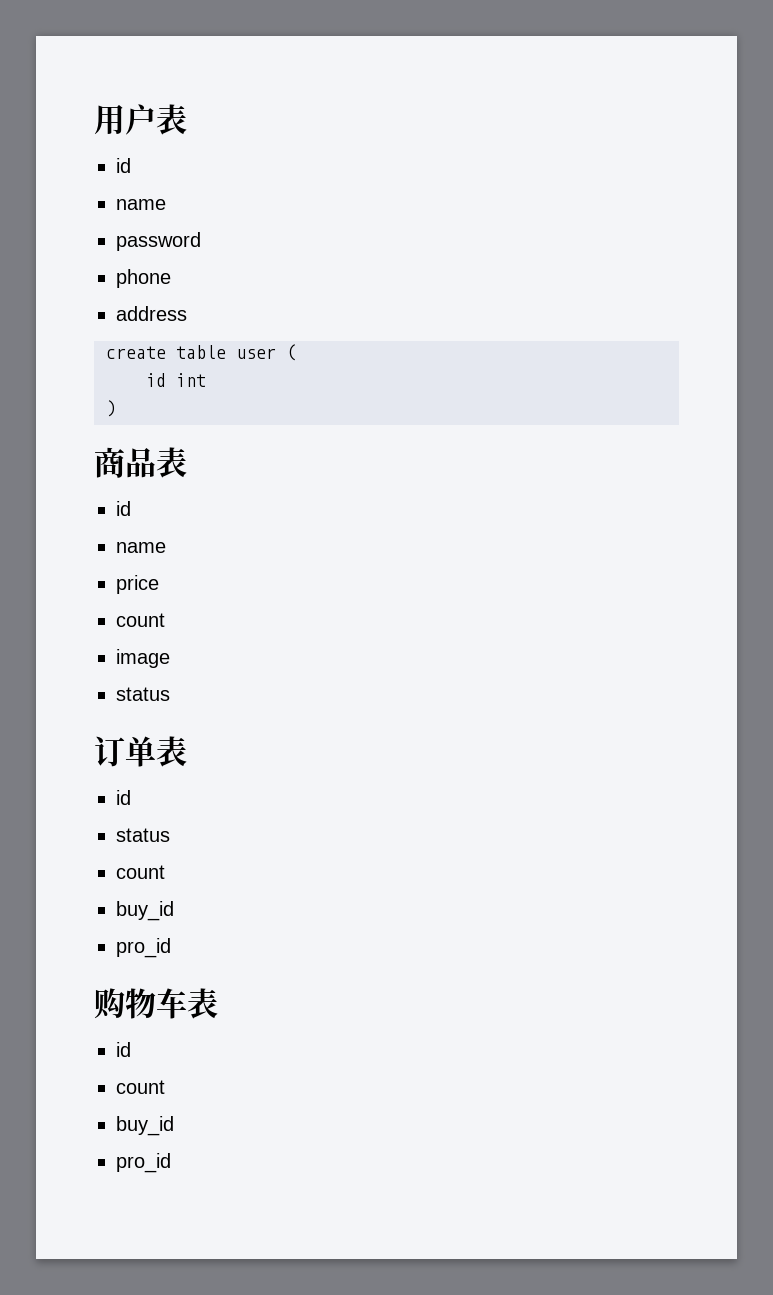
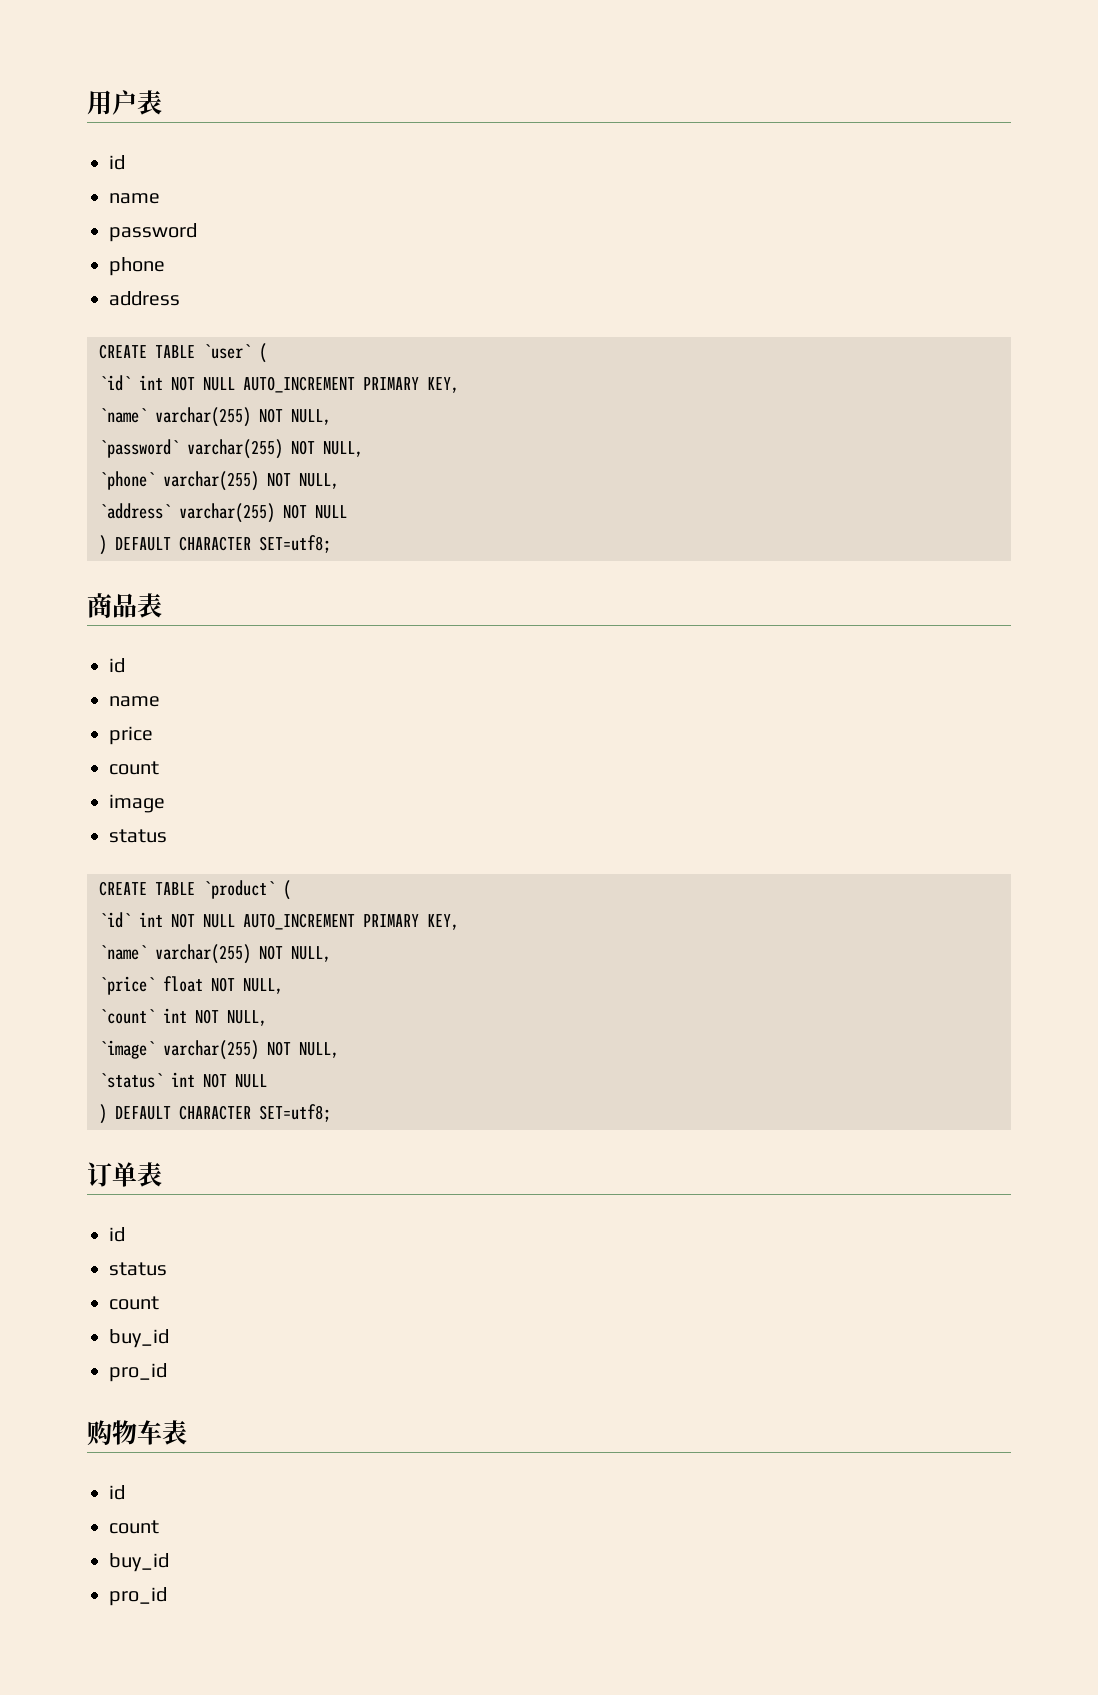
- create table user (
- id int
- )
+ CREATE TABLE `user` (
+ `id` int NOT NULL AUTO_INCREMENT PRIMARY KEY,
+ `name` varchar(255) NOT NULL,
+ `password` varchar(255) NOT NULL,
+ `phone` varchar(255) NOT NULL,
+ `address` varchar(255) NOT NULL
+ ) DEFAULT CHARACTER SET=utf8;
+ CREATE TABLE `product` (
+ `id` int NOT NULL AUTO_INCREMENT PRIMARY KEY,
+ `name` varchar(255) NOT NULL,
+ `price` float NOT NULL,
+ `count` int NOT NULL,
+ `image` varchar(255) NOT NULL,
+ `status` int NOT NULL
+ ) DEFAULT CHARACTER SET=utf8;

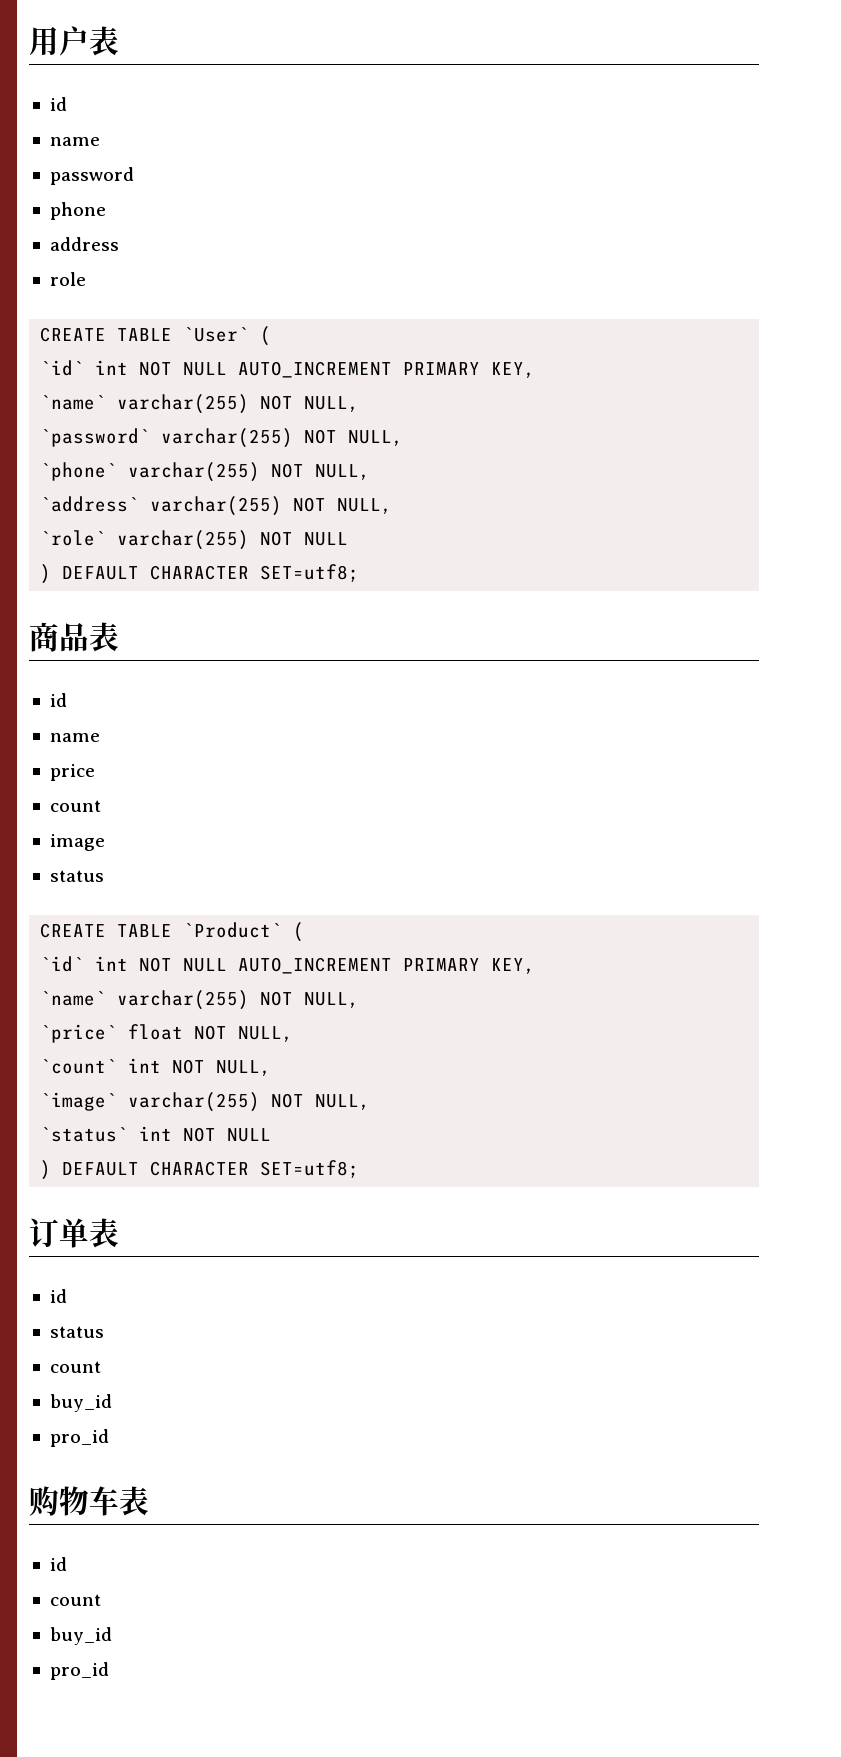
- CREATE TABLE `user` (
+ role
+ CREATE TABLE `User` (
- `address` varchar(255) NOT NULL
+ `address` varchar(255) NOT NULL,
+ `role` varchar(255) NOT NULL
- CREATE TABLE `product` (
+ CREATE TABLE `Product` (

